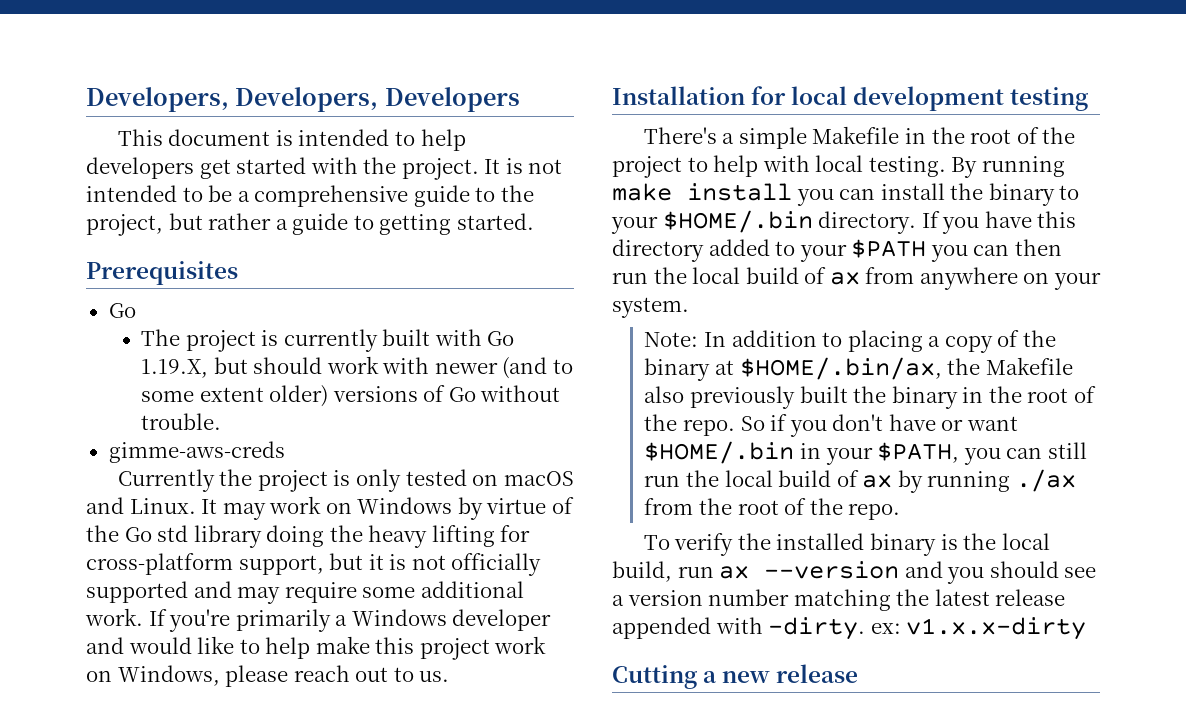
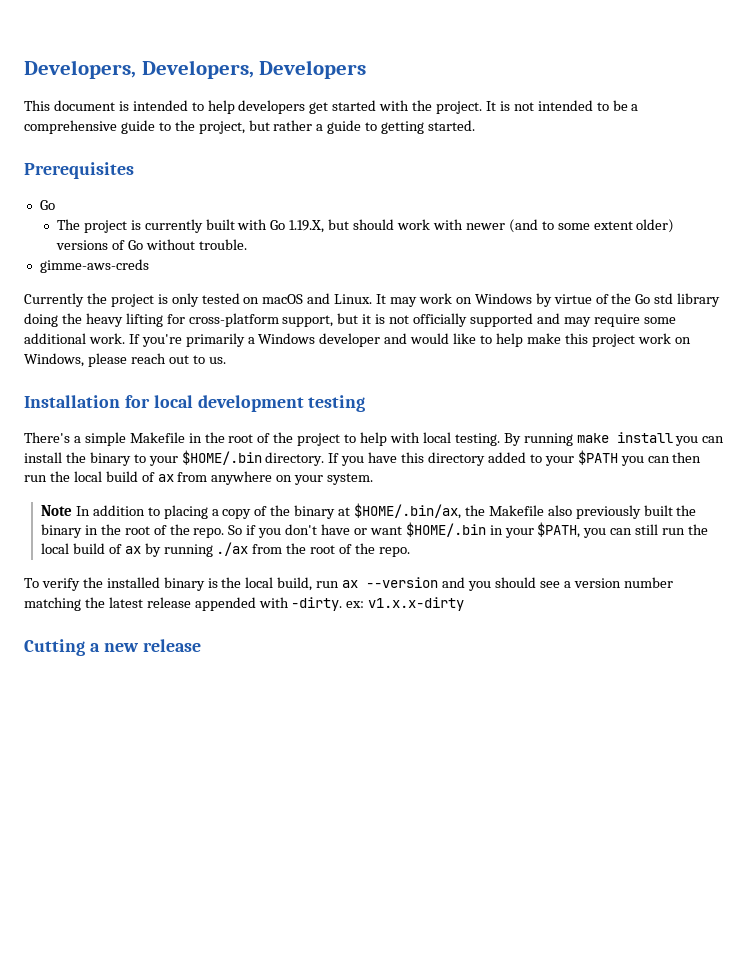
- Note: In addition to placing a copy of the binary at $HOME/.bin/ax, the Makefile also previously built the binary in the root of the repo.
+ Note In addition to placing a copy of the binary at $HOME/.bin/ax, the Makefile also previously built the binary in the root of the repo.

